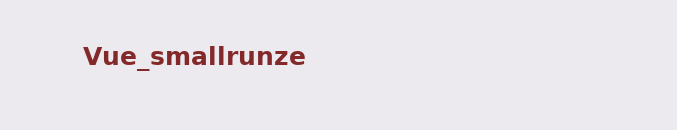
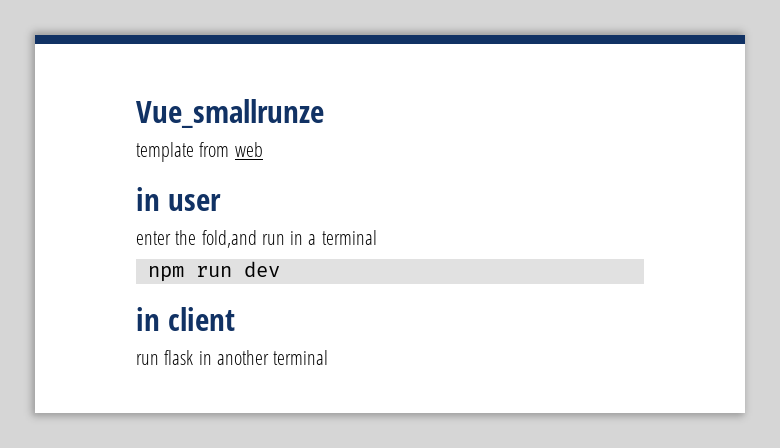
+ template from web
+ in user
+ enter the fold,and run in a terminal
+ npm run dev
+ in client
+ run flask in another terminal

